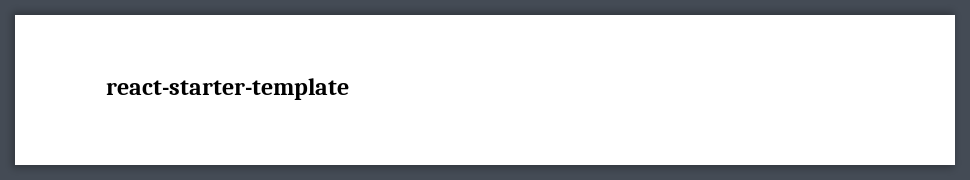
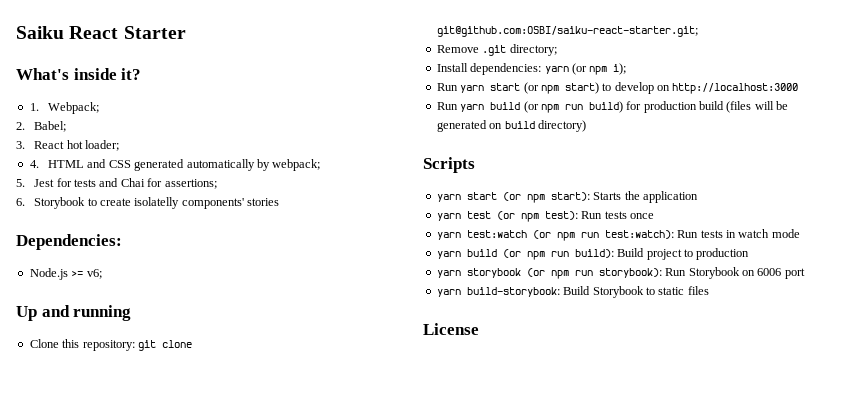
- react-starter-template
+ Saiku React Starter
+ What's inside it?
+ 1. Webpack;
+ 2. Babel;
+ 3. React hot loader;
+ 4. HTML and CSS generated automatically by webpack;
+ 5. Jest for tests and Chai for assertions;
+ 6. Storybook to create isolatelly components' stories
+ Dependencies:
+ Node.js >= v6;
+ Up and running
+ Clone this repository: git clone git@github.com:OSBI/saiku-react-starter.git;
+ Remove .git directory;
+ Install dependencies: yarn (or npm i);
+ Run yarn start (or npm start) to develop on http://localhost:3000
+ Run yarn build (or npm run build) for production build (files will be generated on build directory)
+ Scripts
+ yarn start (or npm start): Starts the application
+ yarn test (or npm test): Run tests once
+ yarn test:watch (or npm run test:watch): Run tests in watch mode
+ yarn build (or npm run build): Build project to production
+ yarn storybook (or npm run storybook): Run Storybook on 6006 port
+ yarn build-storybook: Build Storybook to static files
+ License

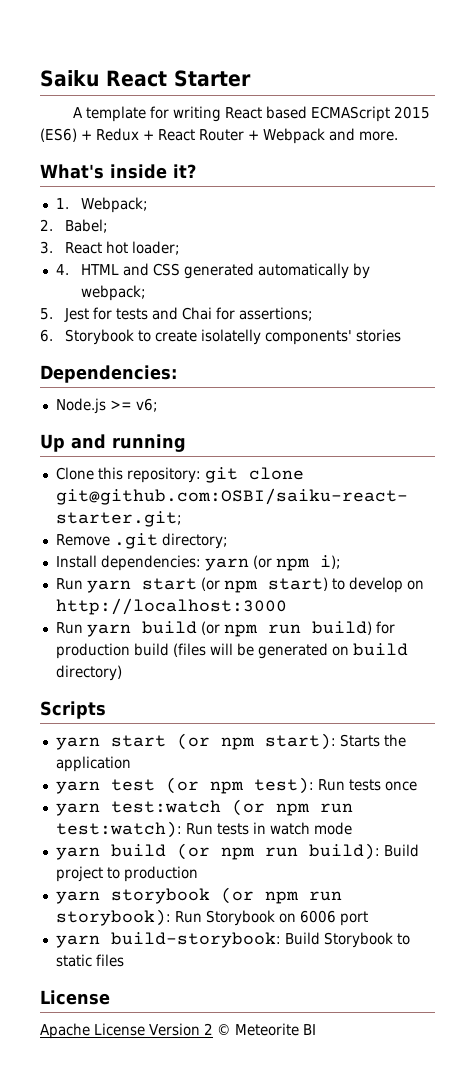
+ A template for writing React based ECMAScript 2015 (ES6) + Redux + React Router + Webpack and more.
+ Apache License Version 2 © Meteorite BI

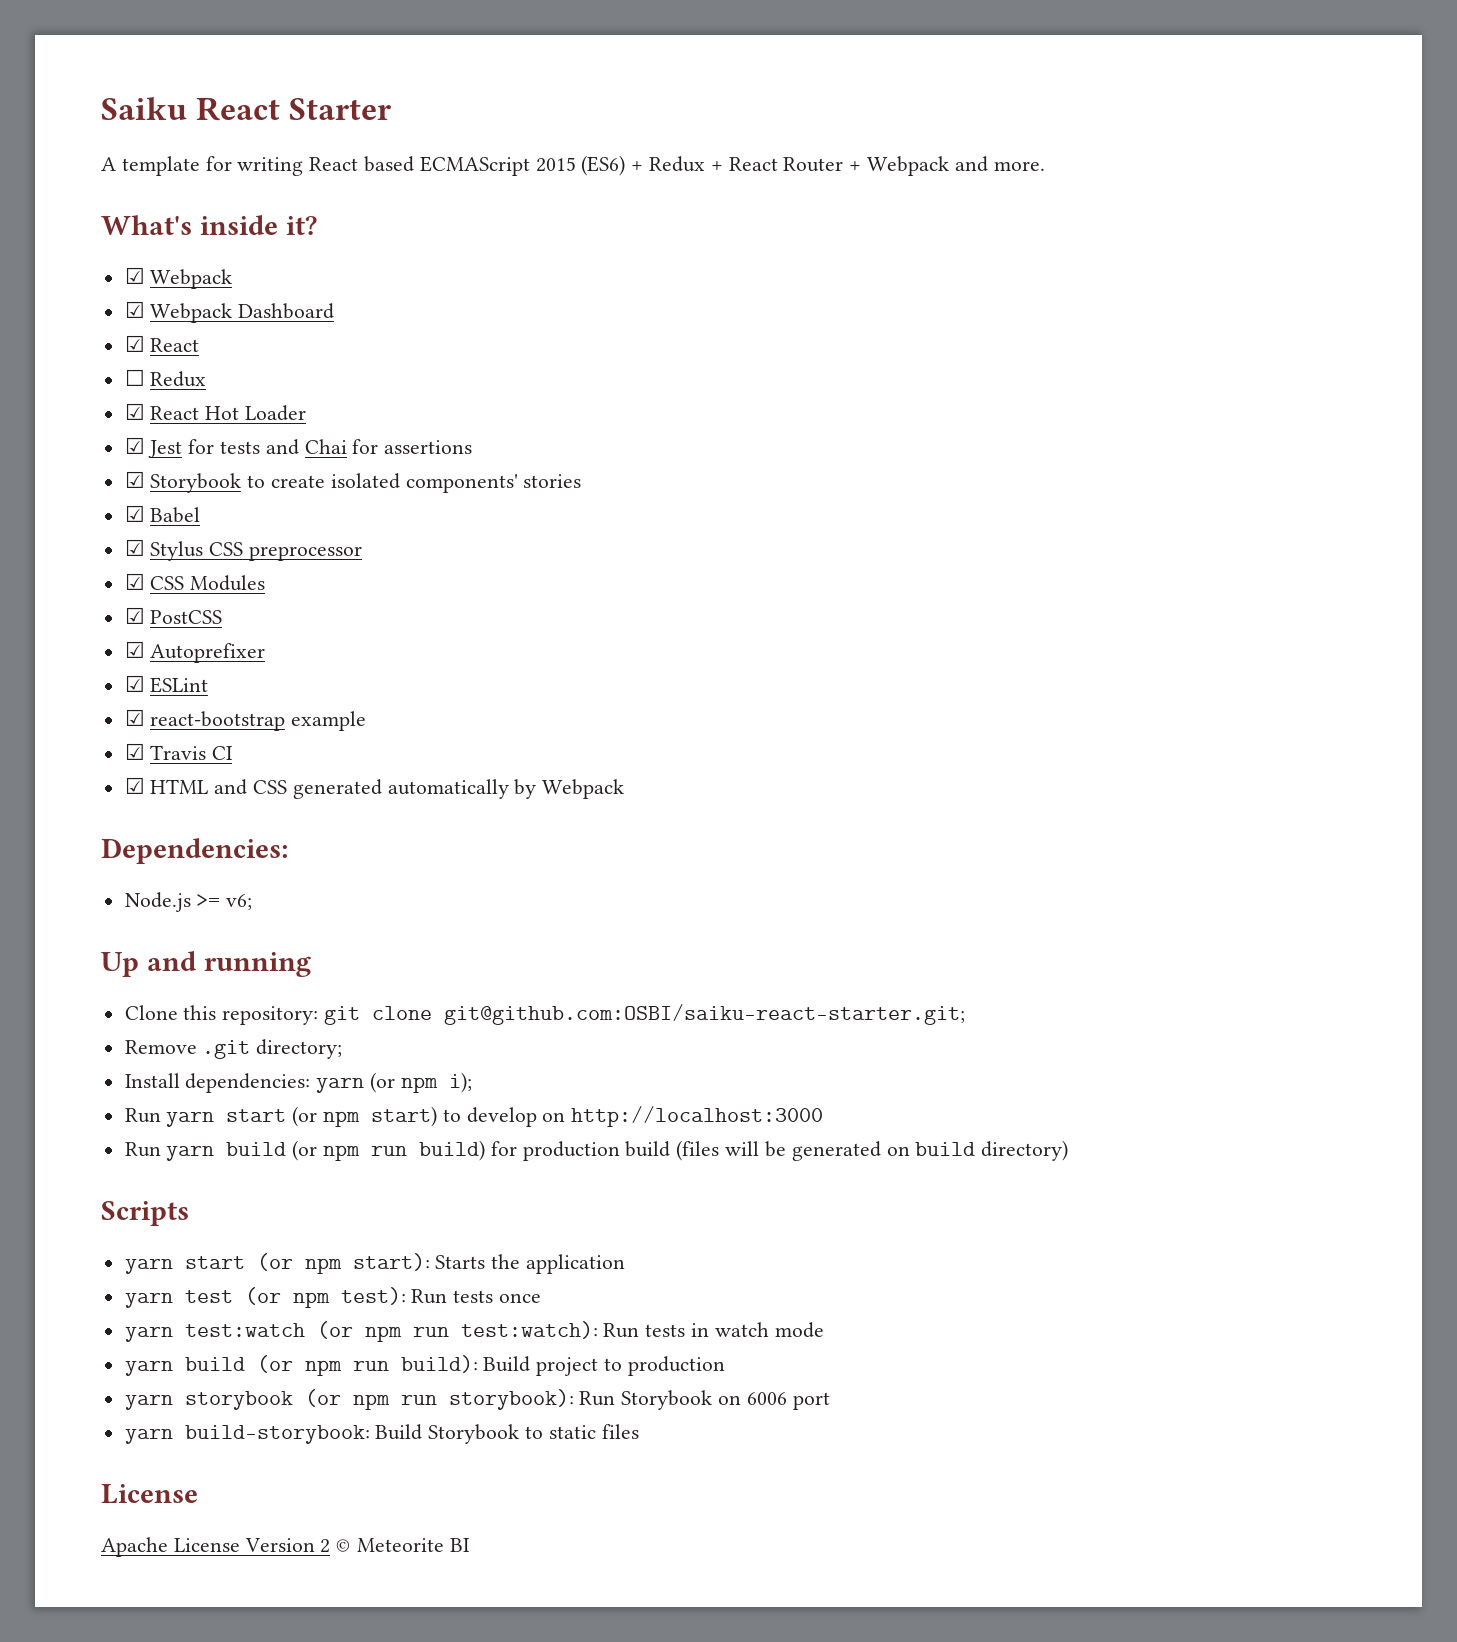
  What's inside it?
- 1. Webpack;
- 2. Babel;
- 3. React hot loader;
- 4. HTML and CSS generated automatically by webpack;
- 5. Jest for tests and Chai for assertions;
- 6. Storybook to create isolatelly components' stories
+ ☑ Webpack
+ ☑ Webpack Dashboard
+ ☑ React
+ ☐ Redux
+ ☑ React Hot Loader
+ ☑ Jest for tests and Chai for assertions
+ ☑ Storybook to create isolated components' stories
+ ☑ Babel
+ ☑ Stylus CSS preprocessor
+ ☑ CSS Modules
+ ☑ PostCSS
+ ☑ Autoprefixer
+ ☑ ESLint
+ ☑ react-bootstrap example
+ ☑ Travis CI
+ ☑ HTML and CSS generated automatically by Webpack

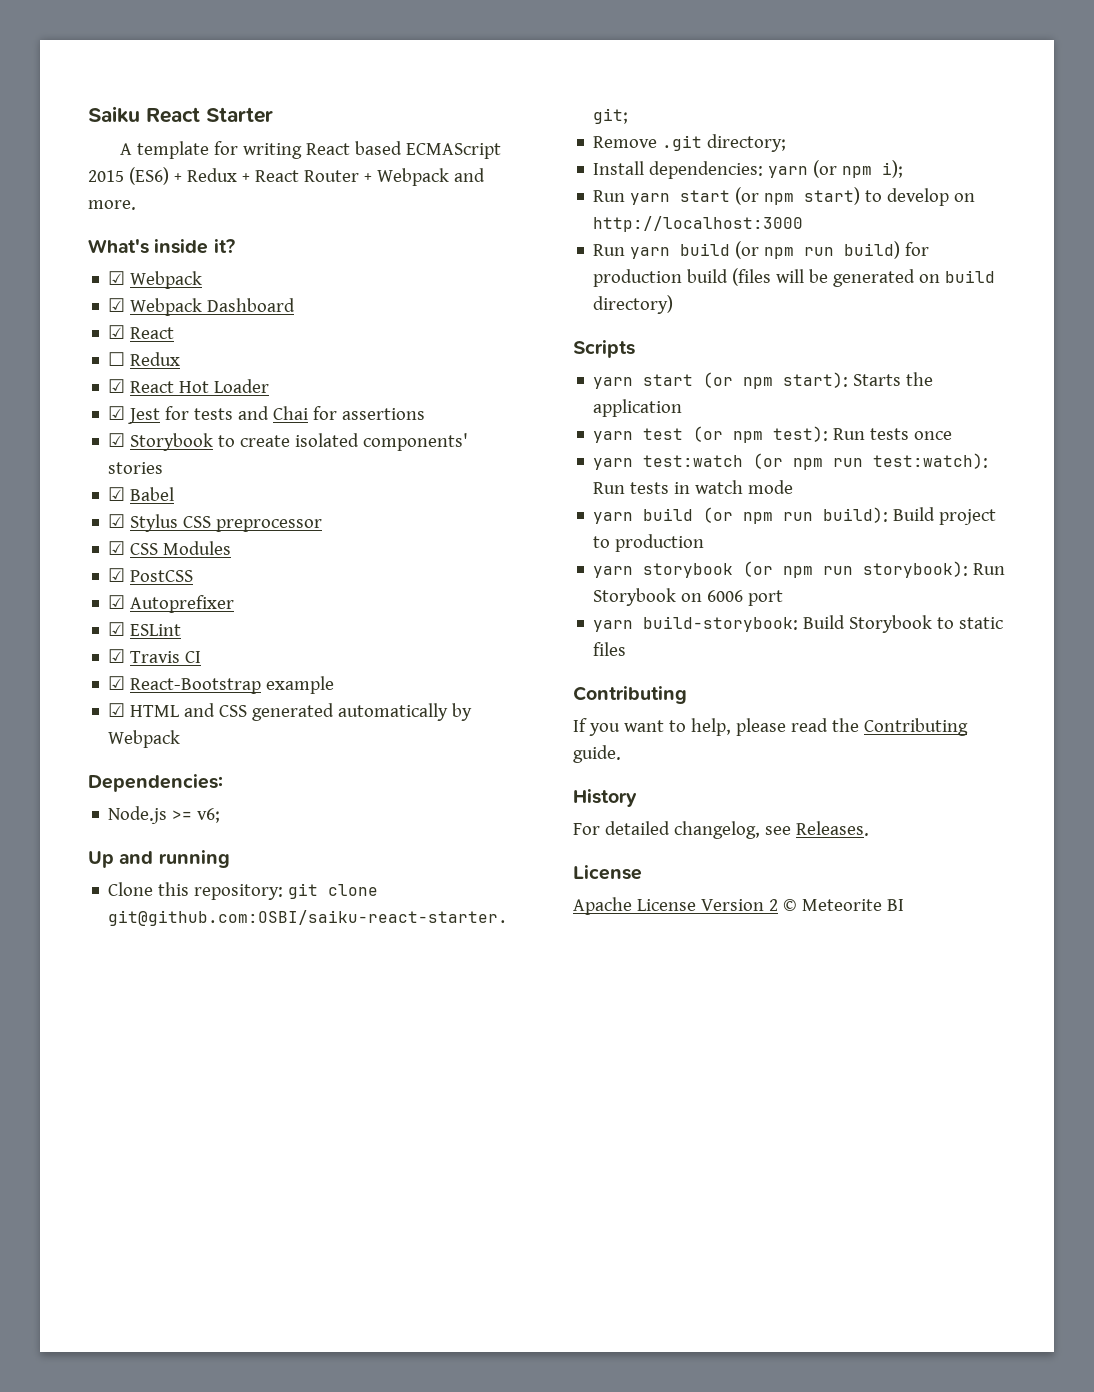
- ☑ react-bootstrap example
  ☑ Travis CI
+ ☑ React-Bootstrap example
  yarn build-storybook: Build Storybook to static files
+ Contributing
+ If you want to help, please read the Contributing guide.
+ History
+ For detailed changelog, see Releases.

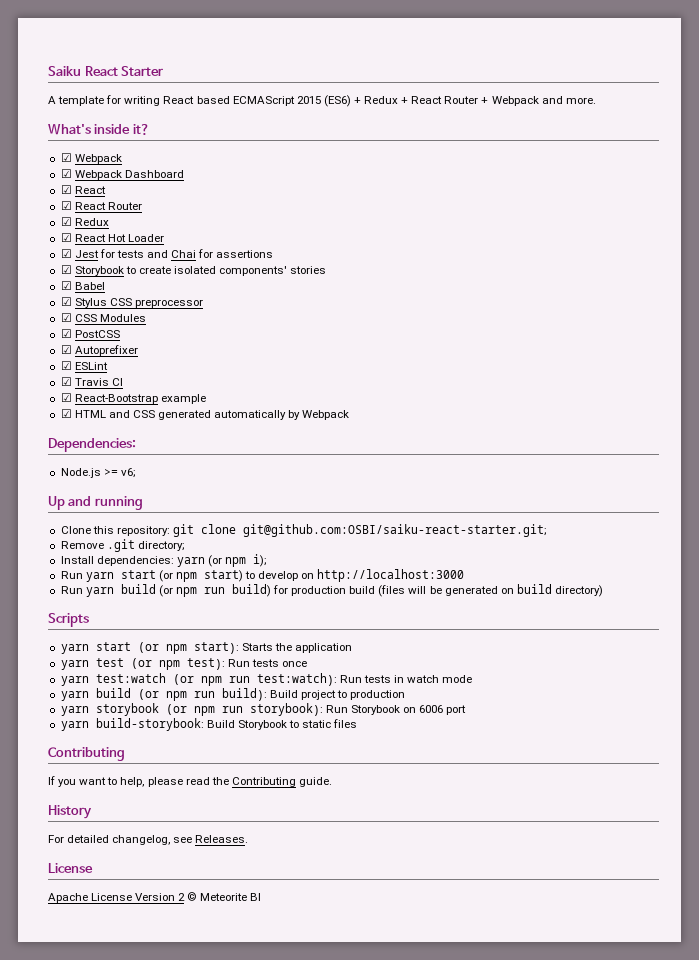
- ☐ Redux
+ ☑ React Router
+ ☑ Redux

